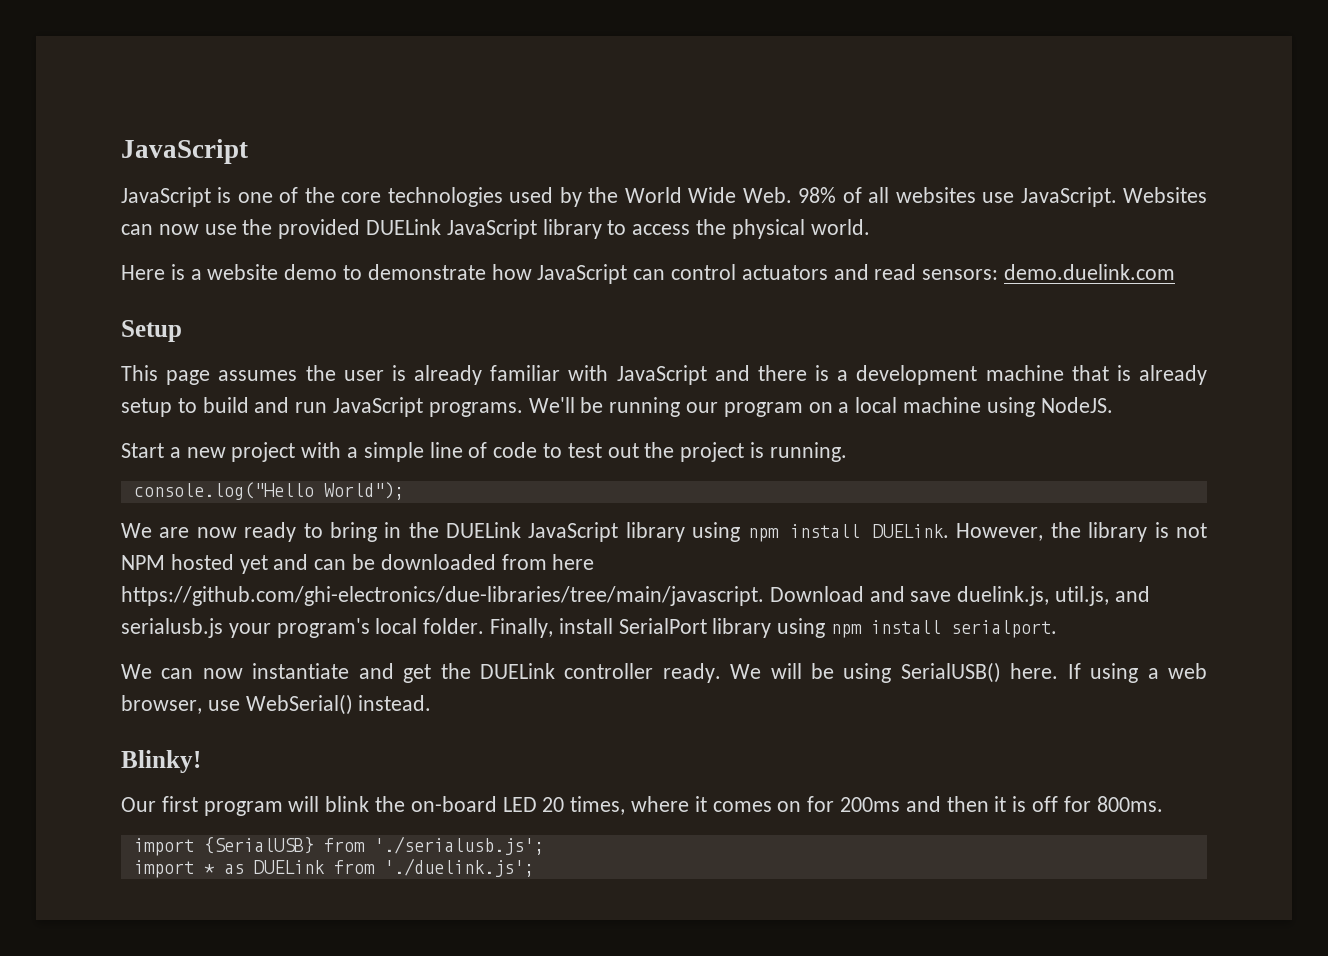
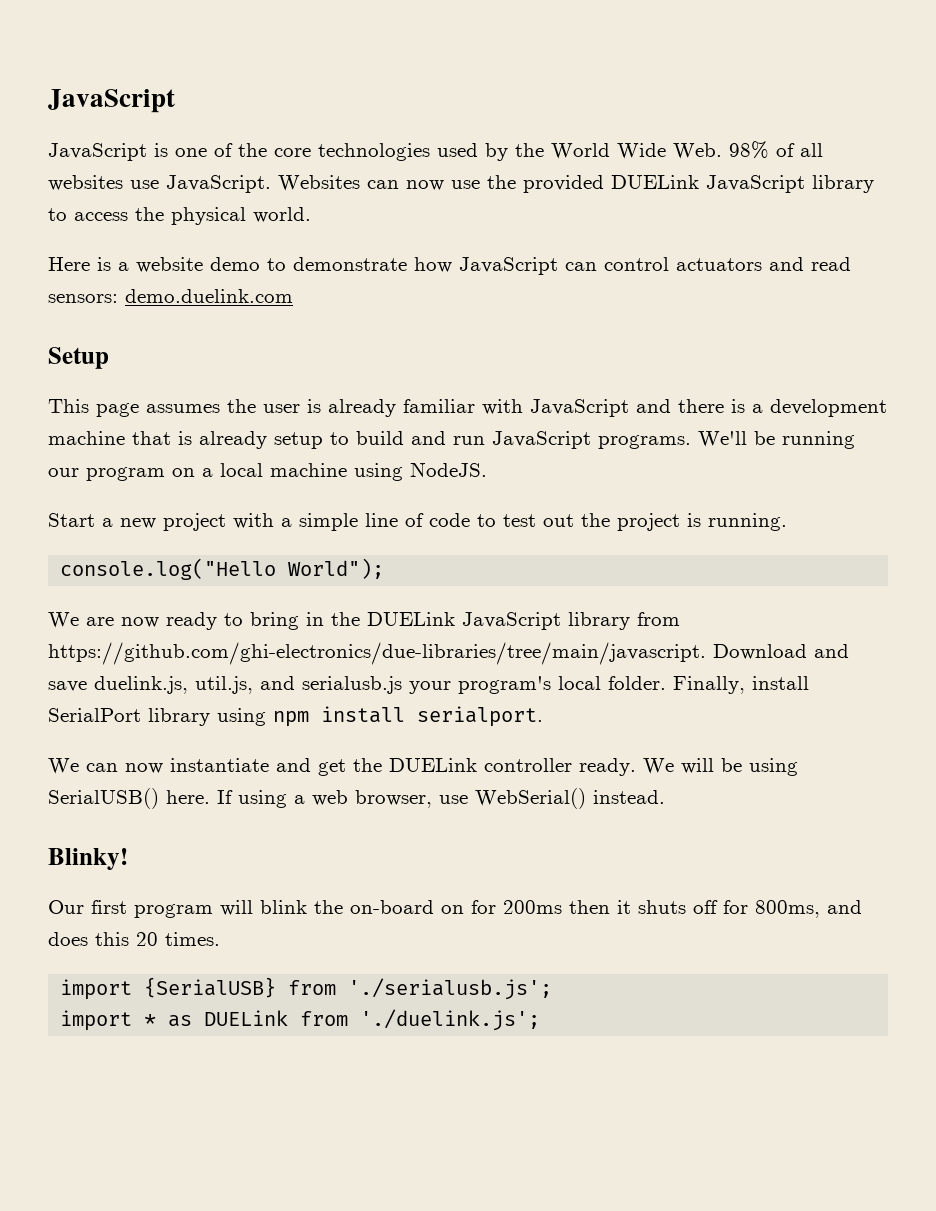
- We are now ready to bring in the DUELink JavaScript library using npm install DUELink. However, the library is not NPM hosted yet and can be downloaded from here https://github.com/ghi-electronics/due-libraries/tree/main/javascript. Download and save duelink.js, util.js, and serialusb.js your program's local folder.
+ We are now ready to bring in the DUELink JavaScript library from https://github.com/ghi-electronics/due-libraries/tree/main/javascript. Download and save duelink.js, util.js, and serialusb.js your program's local folder.
- Our first program will blink the on-board LED 20 times, where it comes on for 200ms and then it is off for 800ms.
+ Our first program will blink the on-board on for 200ms then it shuts off for 800ms, and does this 20 times.

